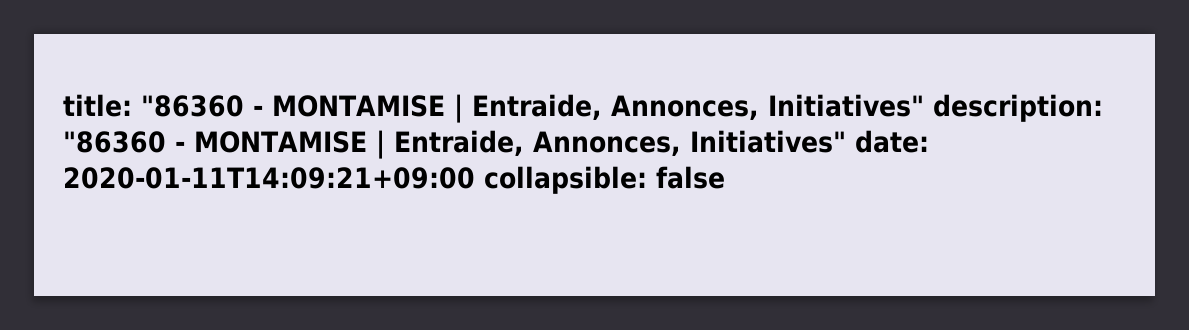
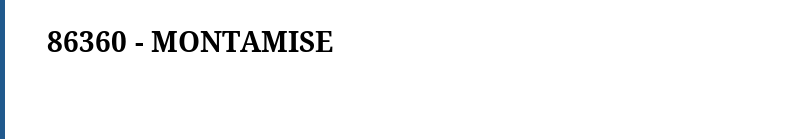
- title: "86360 - MONTAMISE | Entraide, Annonces, Initiatives" description: "86360 - MONTAMISE | Entraide, Annonces, Initiatives" date: 2020-01-11T14:09:21+09:00 collapsible: false
+ 86360 - MONTAMISE

